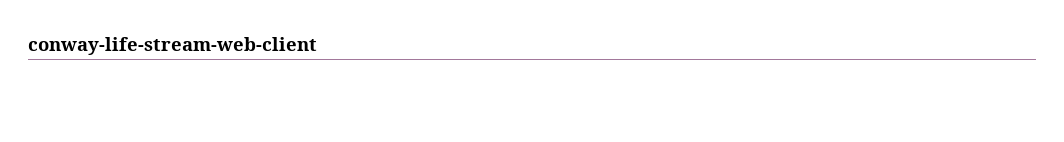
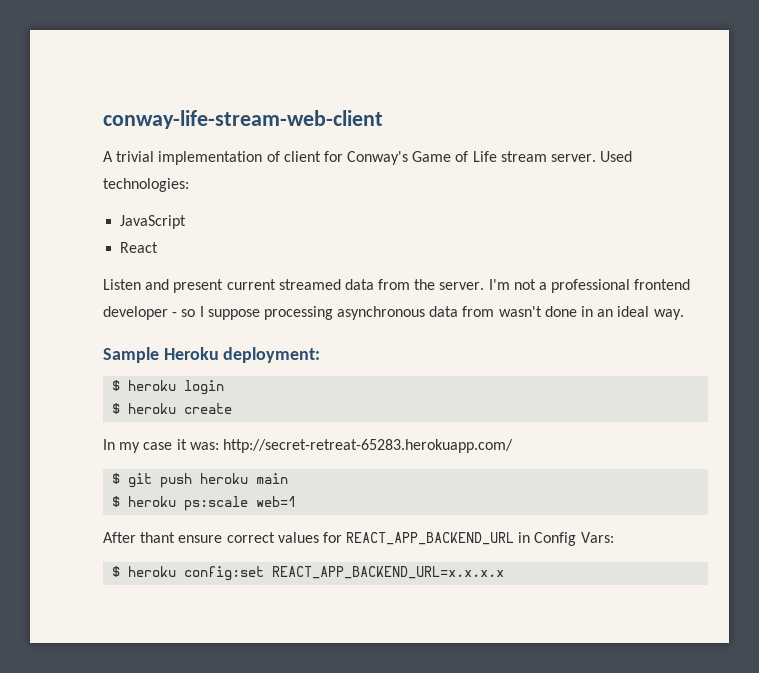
+ A trivial implementation of client for Conway's Game of Life stream server. Used technologies:
+ JavaScript
+ React
+ Listen and present current streamed data from the server. I'm not a professional frontend developer - so I suppose processing asynchronous data from wasn't done in an ideal way.
+ Sample Heroku deployment:
+ $ heroku login
+ $ heroku create
+ In my case it was: http://secret-retreat-65283.herokuapp.com/
+ $ git push heroku main
+ $ heroku ps:scale web=1
+ After thant ensure correct values for REACT_APP_BACKEND_URL in Config Vars:
+ $ heroku config:set REACT_APP_BACKEND_URL=x.x.x.x

